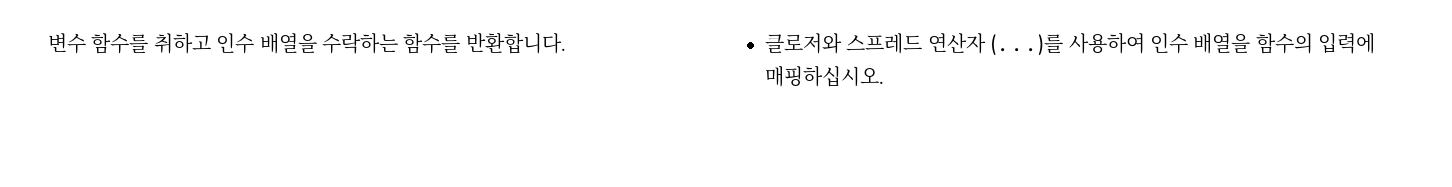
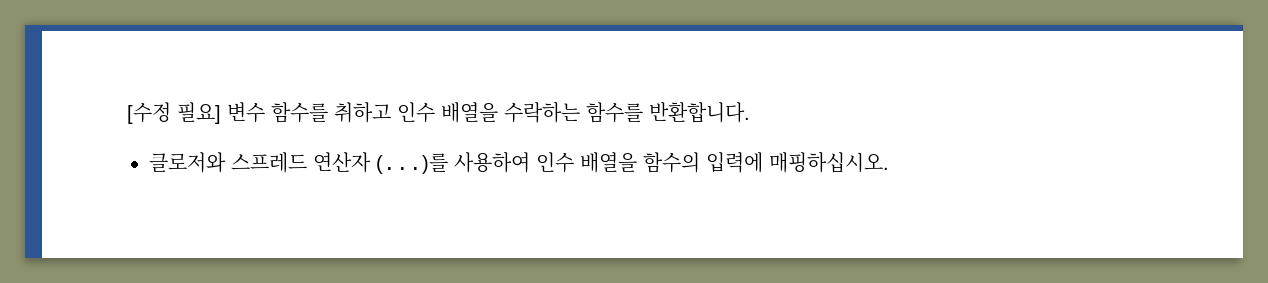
- 변수 함수를 취하고 인수 배열을 수락하는 함수를 반환합니다.
+ [수정 필요] 변수 함수를 취하고 인수 배열을 수락하는 함수를 반환합니다.

